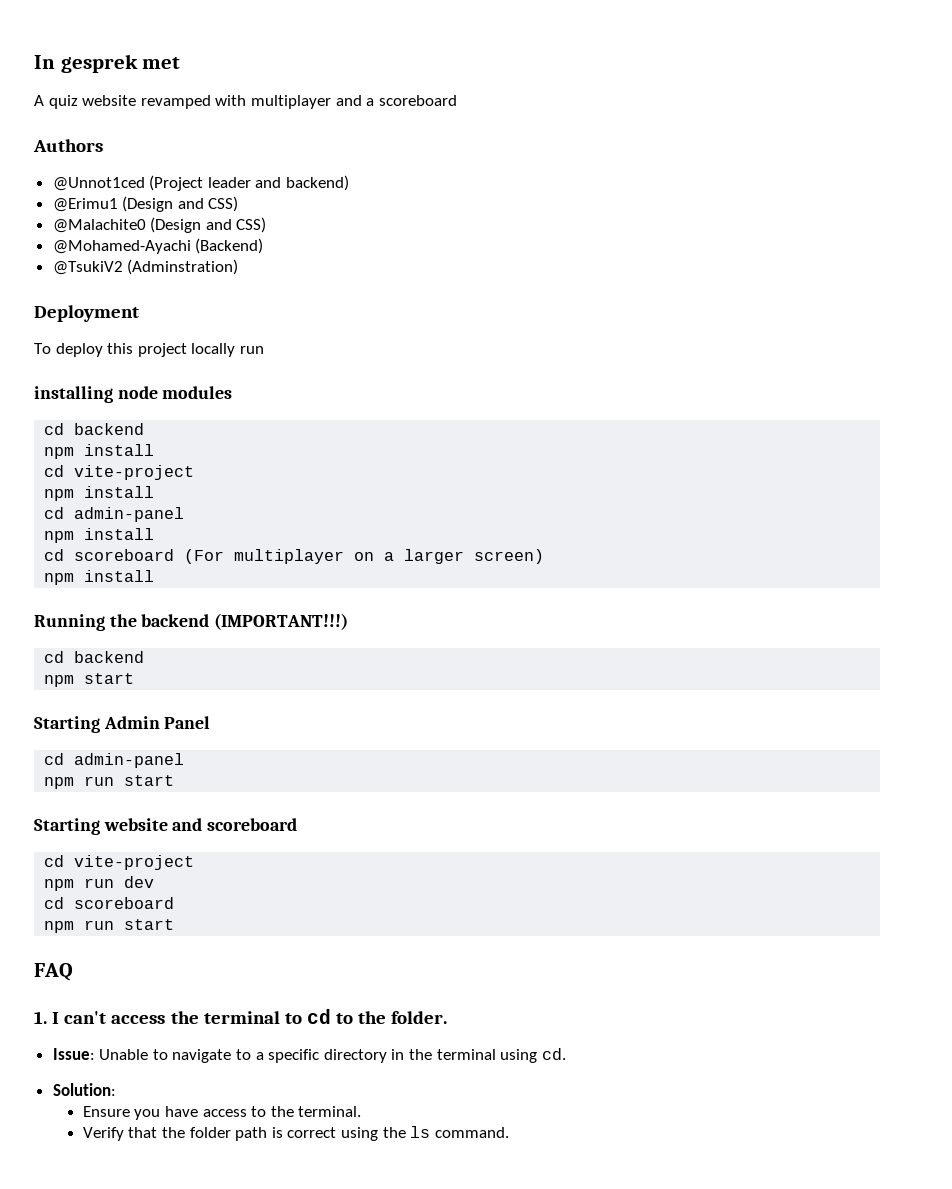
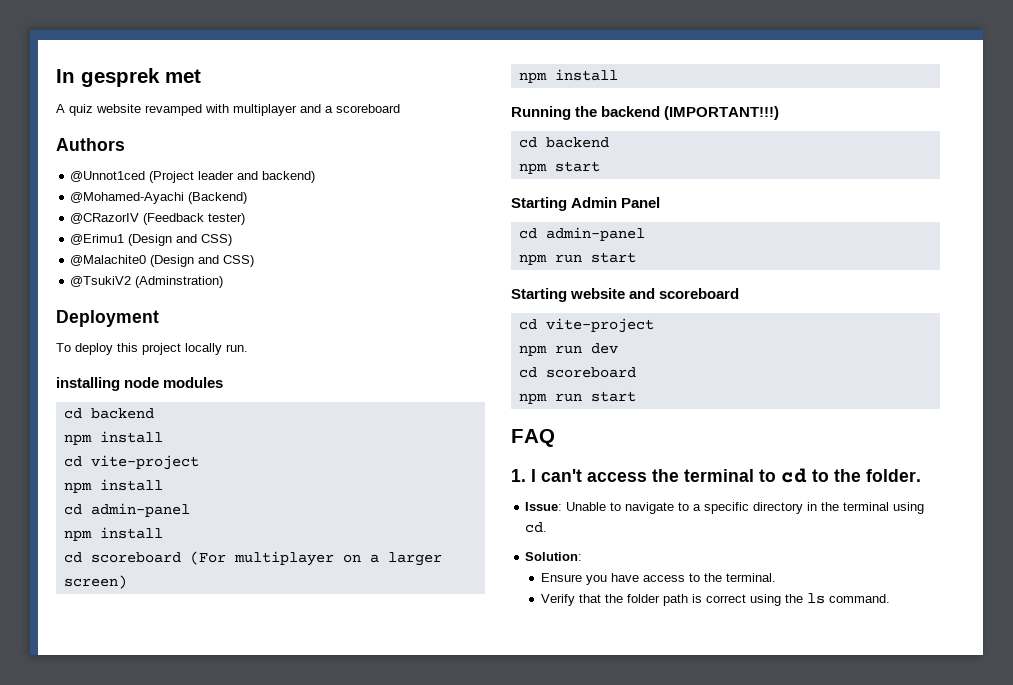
+ @Mohamed-Ayachi (Backend)
+ @CRazorIV (Feedback tester)
- @Mohamed-Ayachi (Backend)
- To deploy this project locally run
+ To deploy this project locally run.

